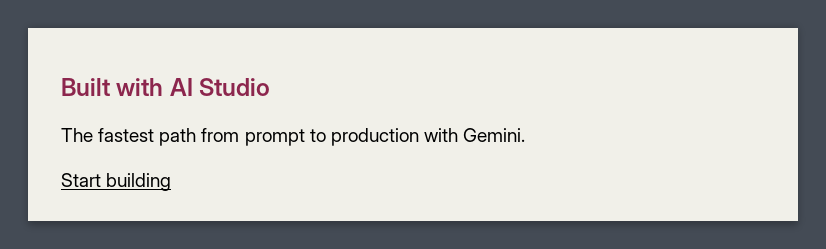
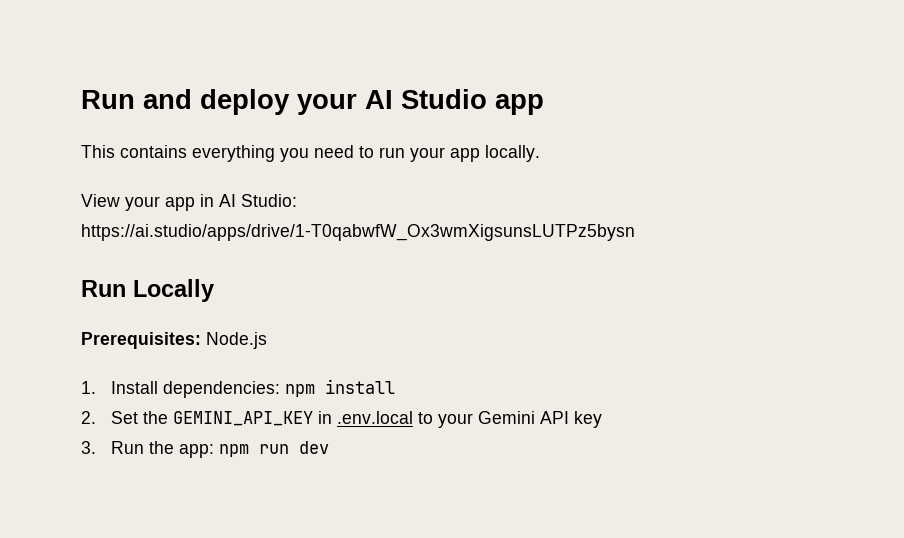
- Built with AI Studio
- The fastest path from prompt to production with Gemini.
- Start building
+ Run and deploy your AI Studio app
+ This contains everything you need to run your app locally.
+ View your app in AI Studio: https://ai.studio/apps/drive/1-T0qabwfW_Ox3wmXigsunsLUTPz5bysn
+ Run Locally
+ Prerequisites: Node.js
+ 1. Install dependencies: npm install
+ 2. Set the GEMINI_API_KEY in .env.local to your Gemini API key
+ 3. Run the app: npm run dev

